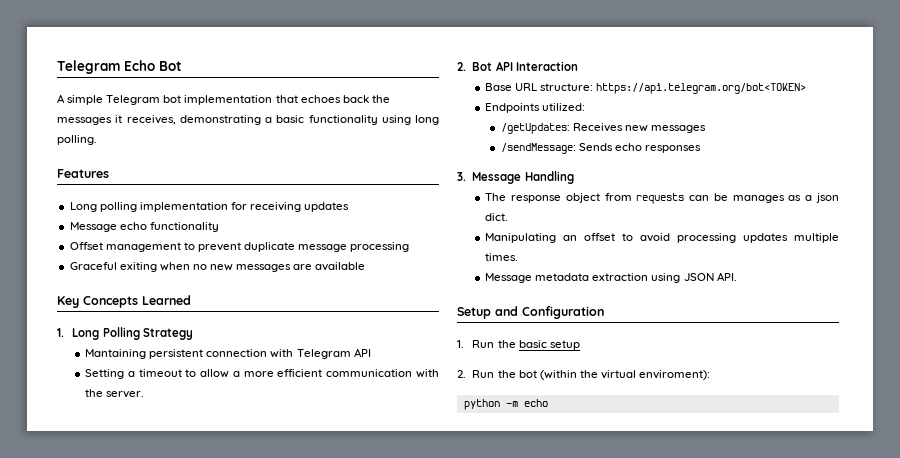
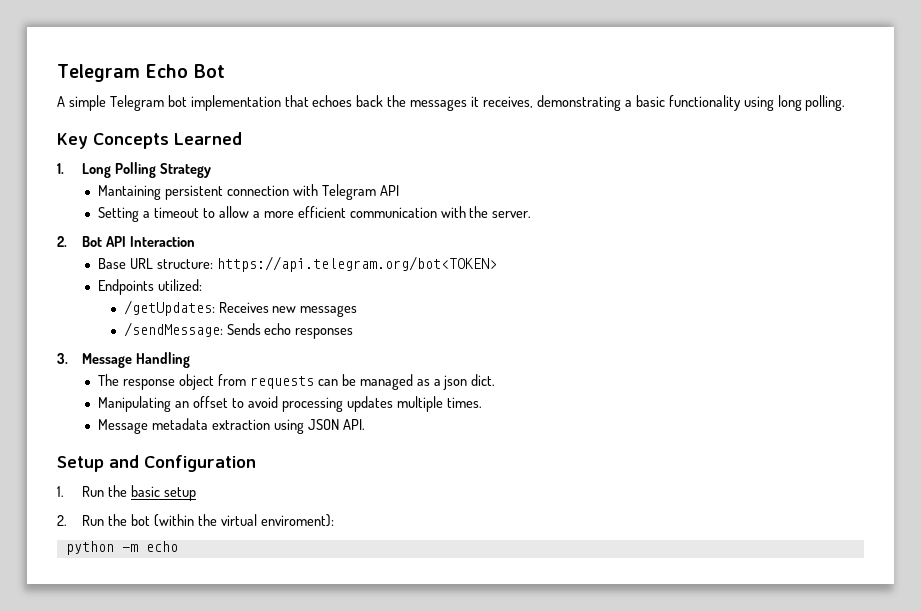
- Features
- Long polling implementation for receiving updates
- Message echo functionality
- Offset management to prevent duplicate message processing
- Graceful exiting when no new messages are available
- The response object from requests can be manages as a json dict.
+ The response object from requests can be managed as a json dict.

